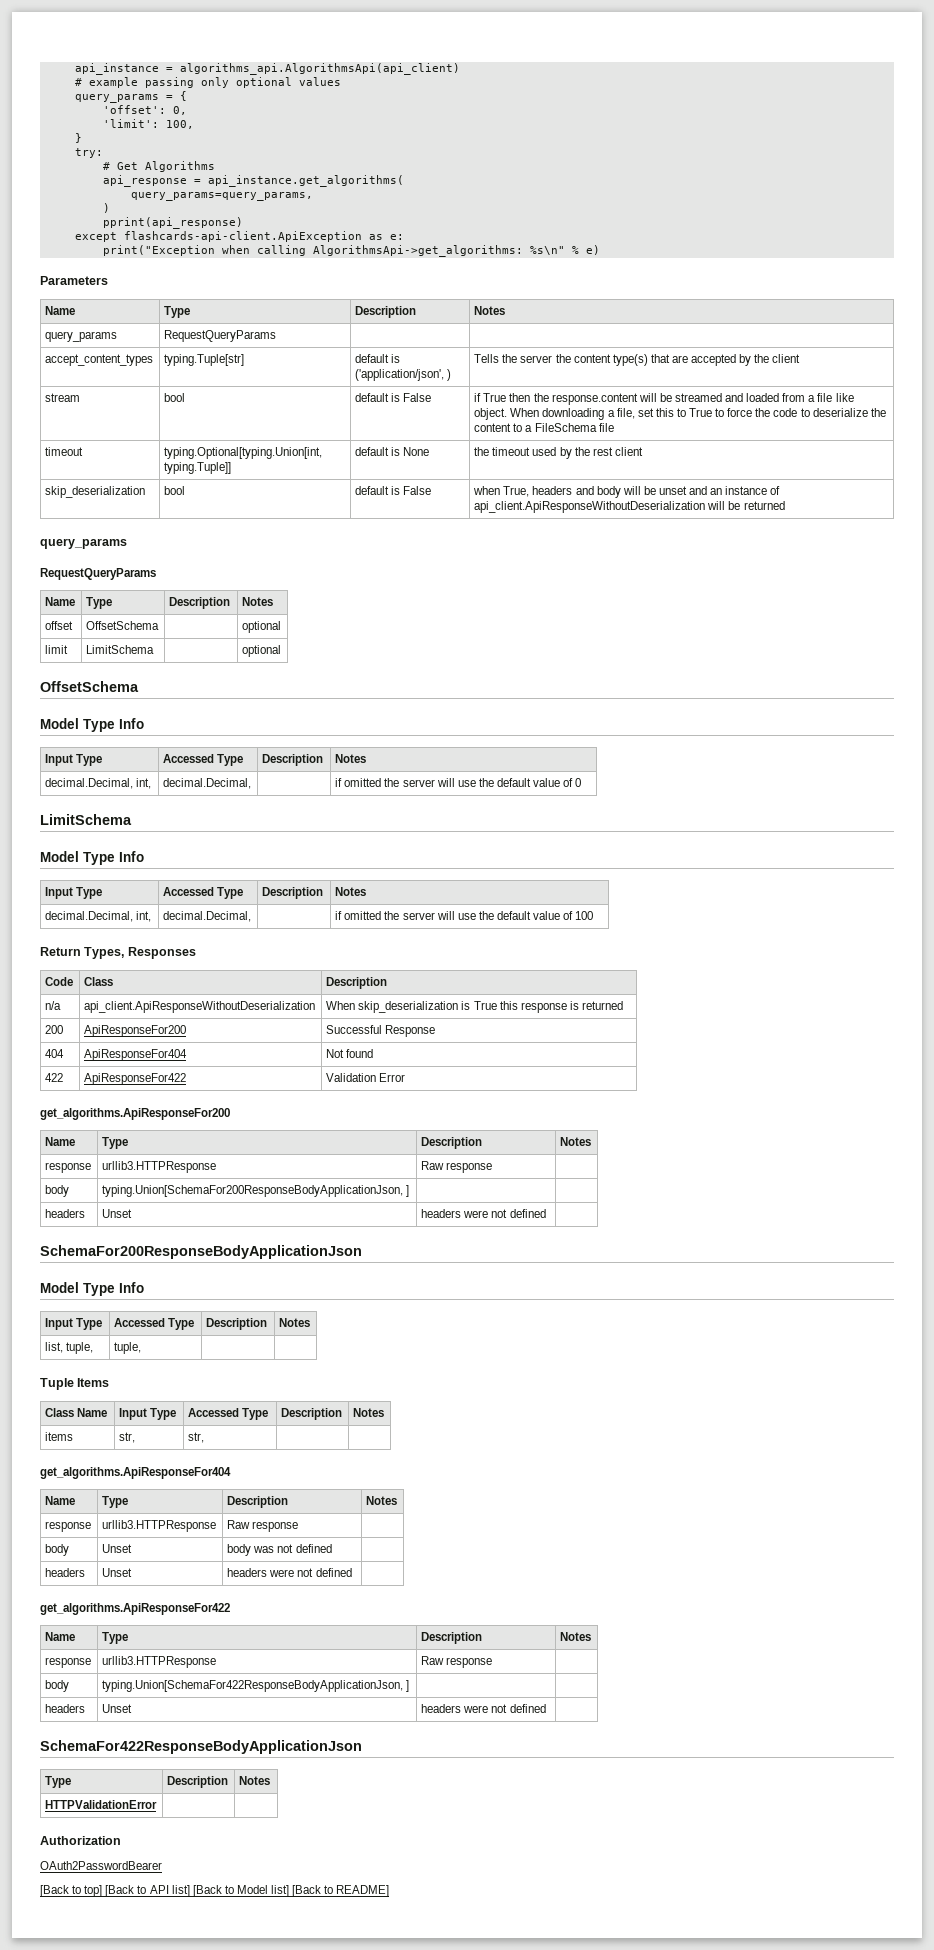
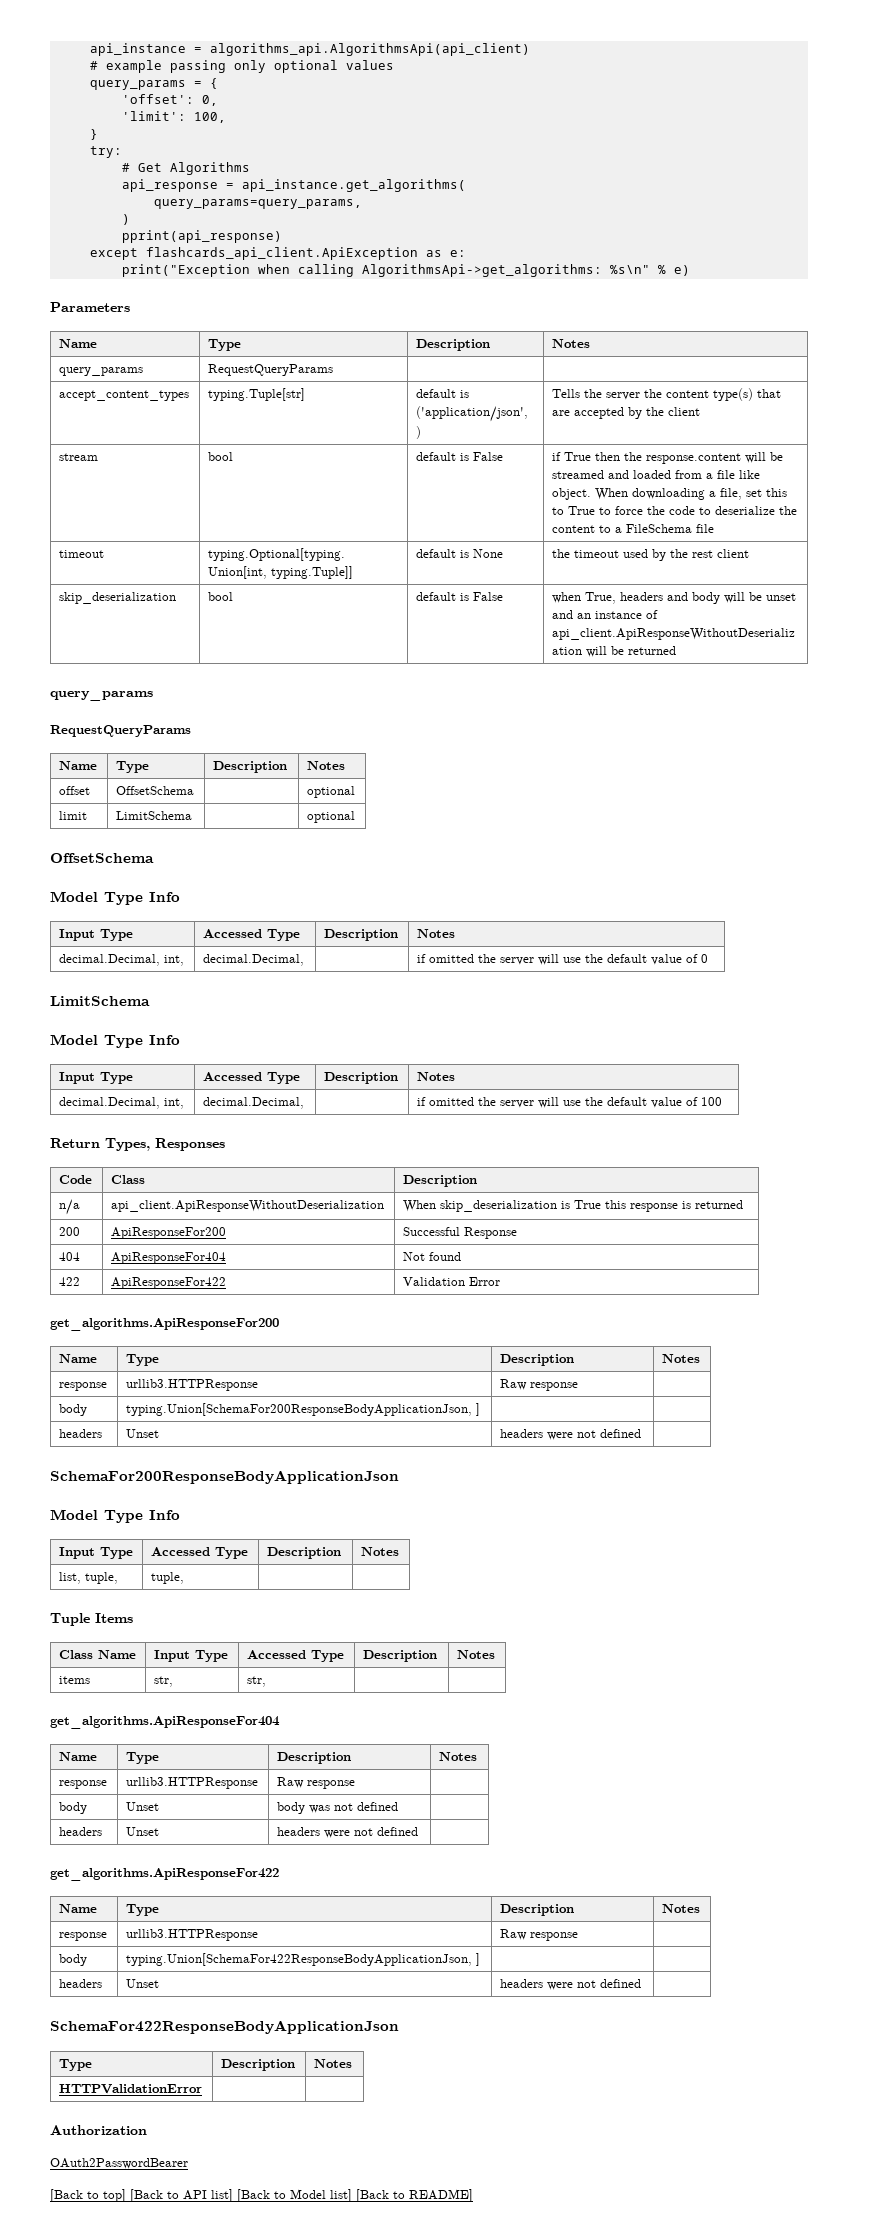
- except flashcards-api-client.ApiException as e:
+ except flashcards_api_client.ApiException as e:

